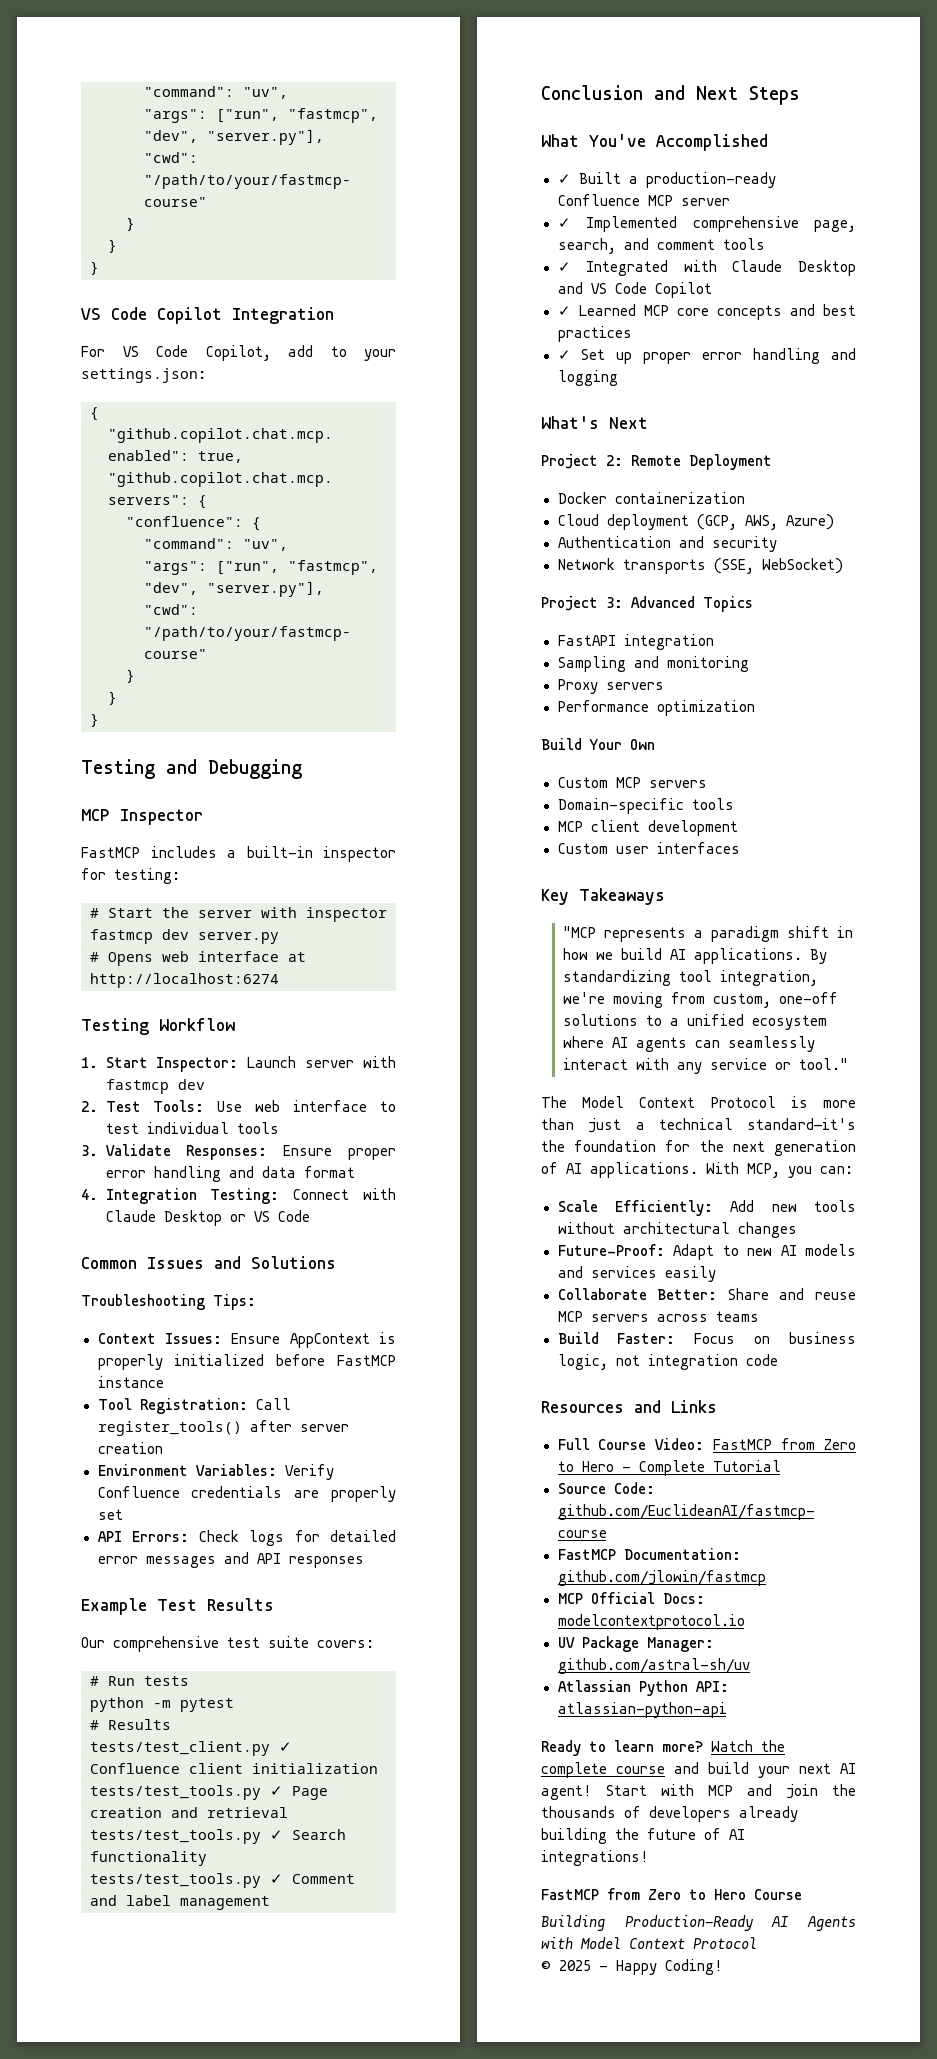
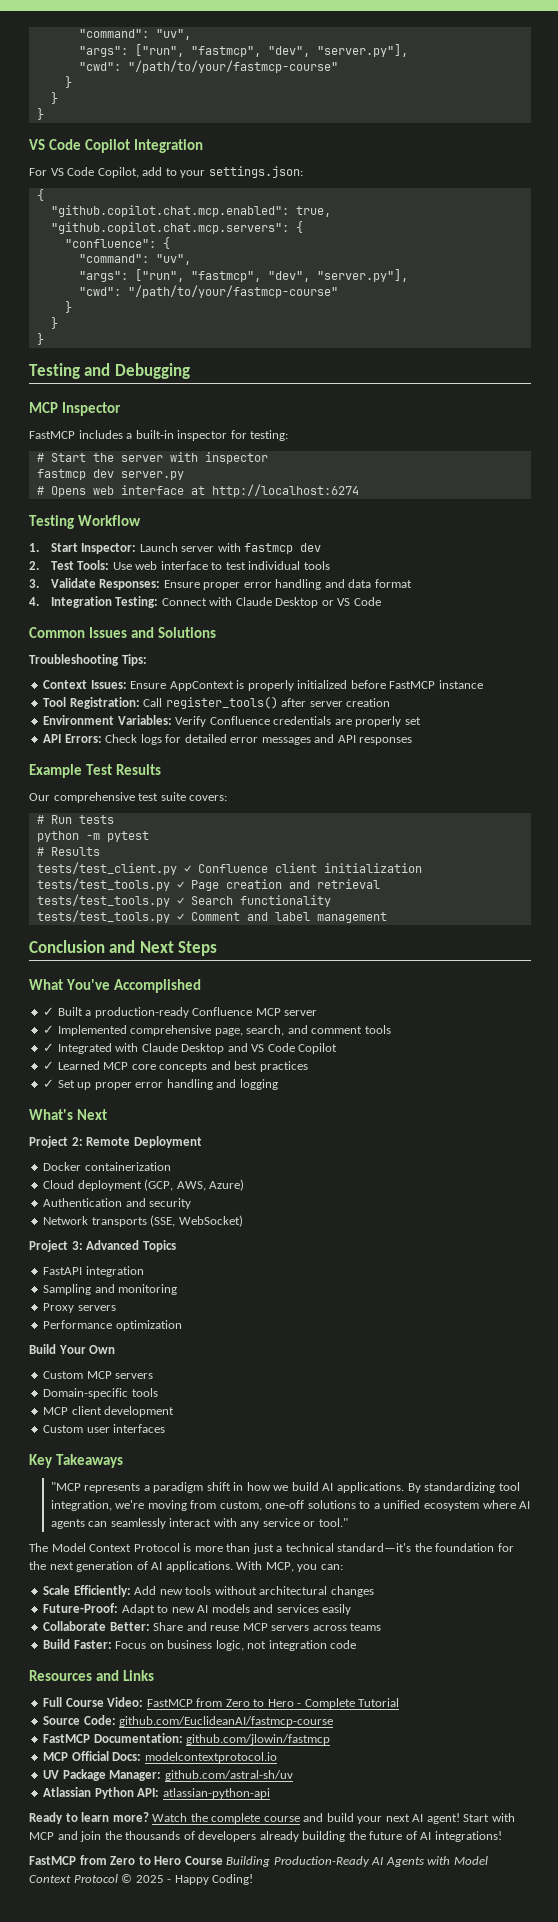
- FastMCP from Zero to Hero Course
- Building Production-Ready AI Agents with Model Context Protocol
- © 2025 - Happy Coding!
+ FastMCP from Zero to Hero Course Building Production-Ready AI Agents with Model Context Protocol © 2025 - Happy Coding!

